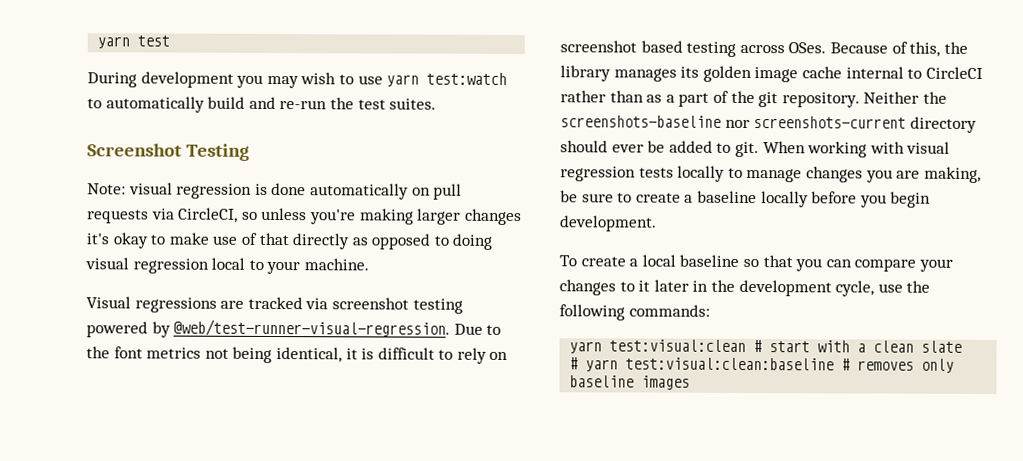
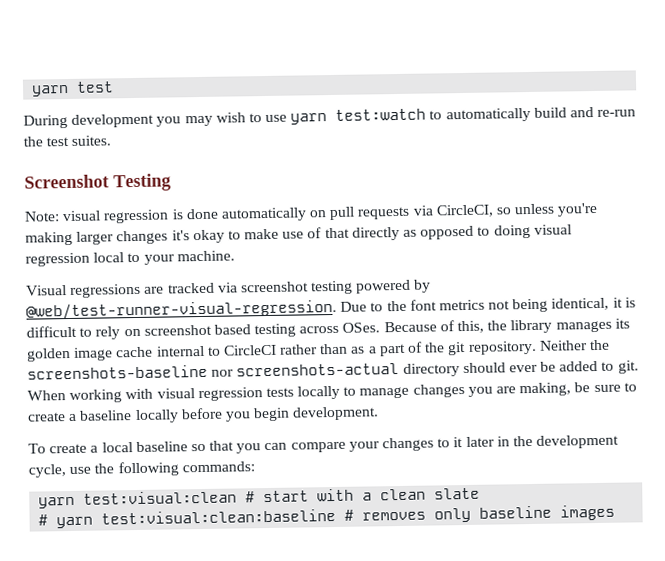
- Neither the screenshots-baseline nor screenshots-current directory should ever be added to git.
+ Neither the screenshots-baseline nor screenshots-actual directory should ever be added to git.

